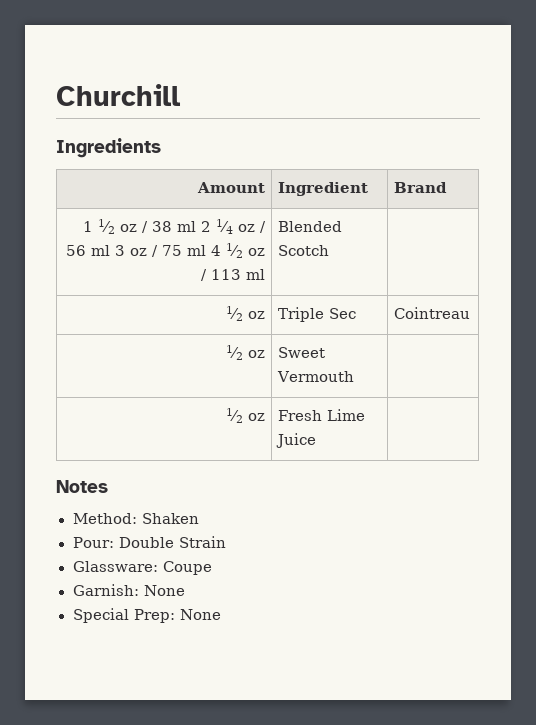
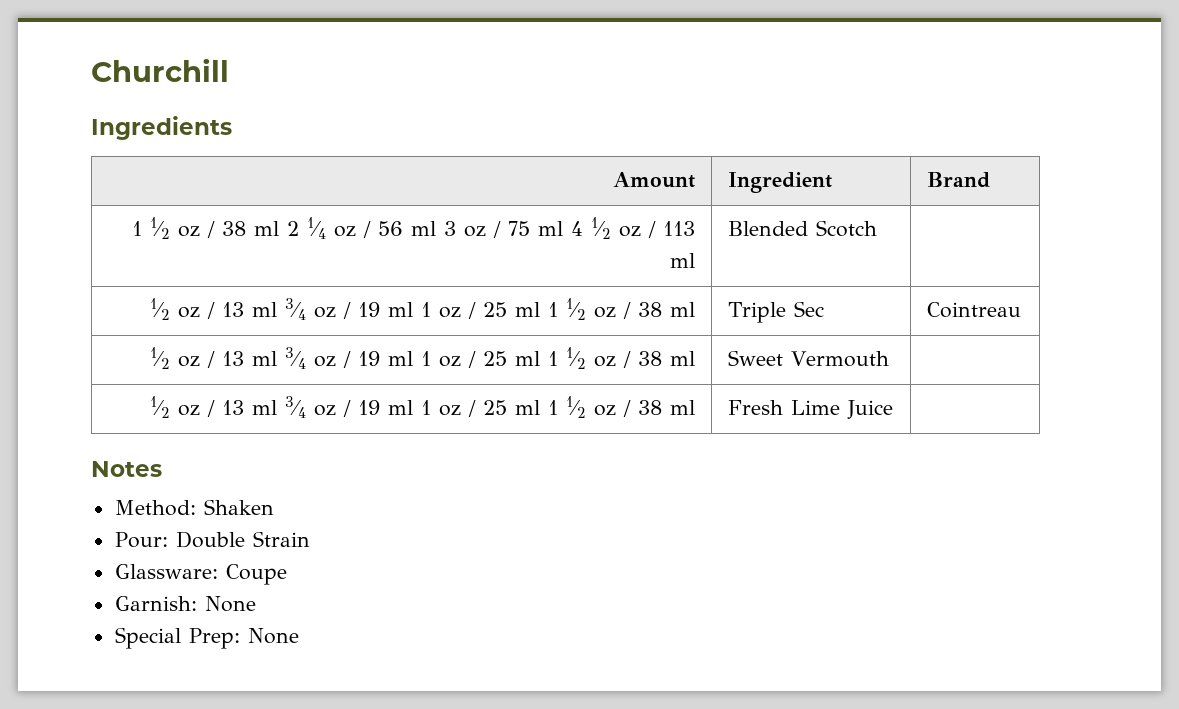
- 1⁄2 oz | Triple Sec | Cointreau
+ 1⁄2 oz / 13 ml 3⁄4 oz / 19 ml 1 oz / 25 ml 1 1⁄2 oz / 38 ml | Triple Sec | Cointreau
- 1⁄2 oz | Sweet Vermouth |
- 1⁄2 oz | Fresh Lime Juice |
+ 1⁄2 oz / 13 ml 3⁄4 oz / 19 ml 1 oz / 25 ml 1 1⁄2 oz / 38 ml | Sweet Vermouth |
+ 1⁄2 oz / 13 ml 3⁄4 oz / 19 ml 1 oz / 25 ml 1 1⁄2 oz / 38 ml | Fresh Lime Juice |

